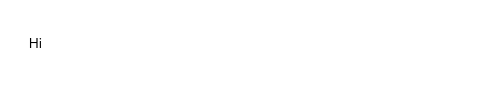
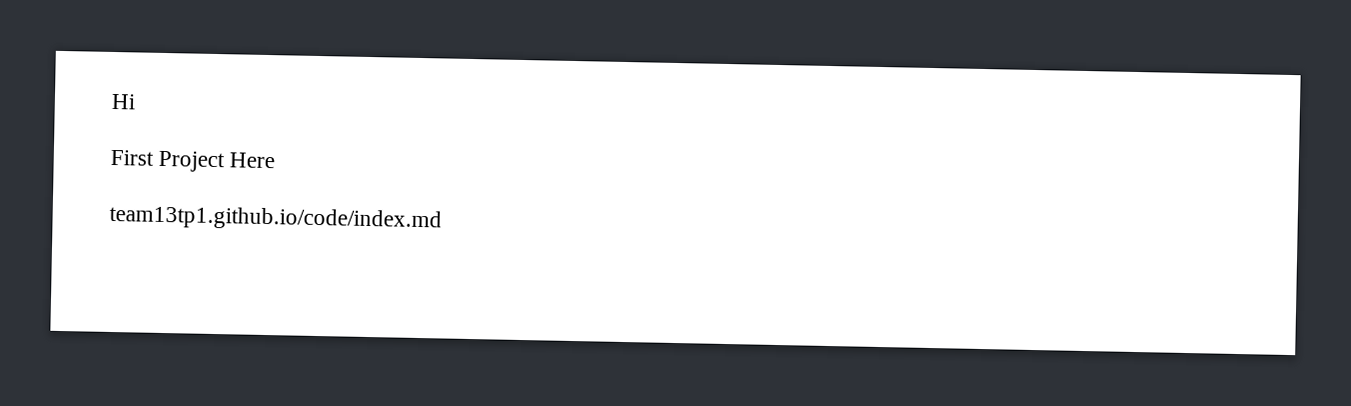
+ First Project Here
+ team13tp1.github.io/code/index.md

